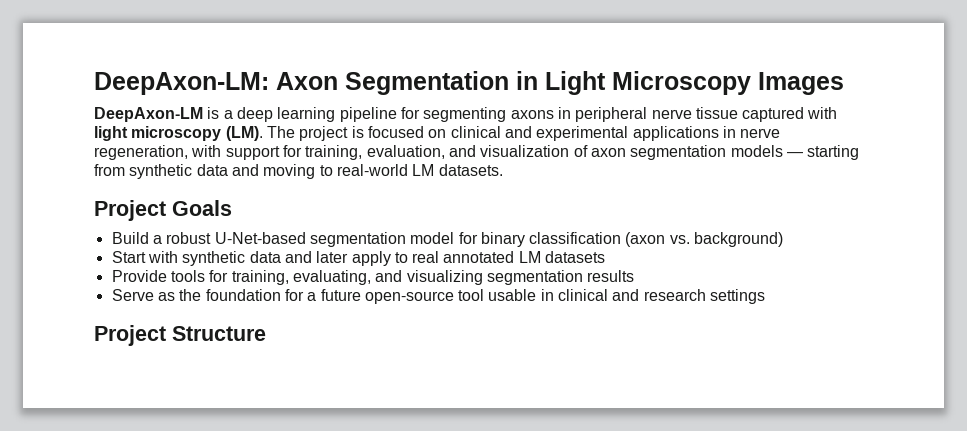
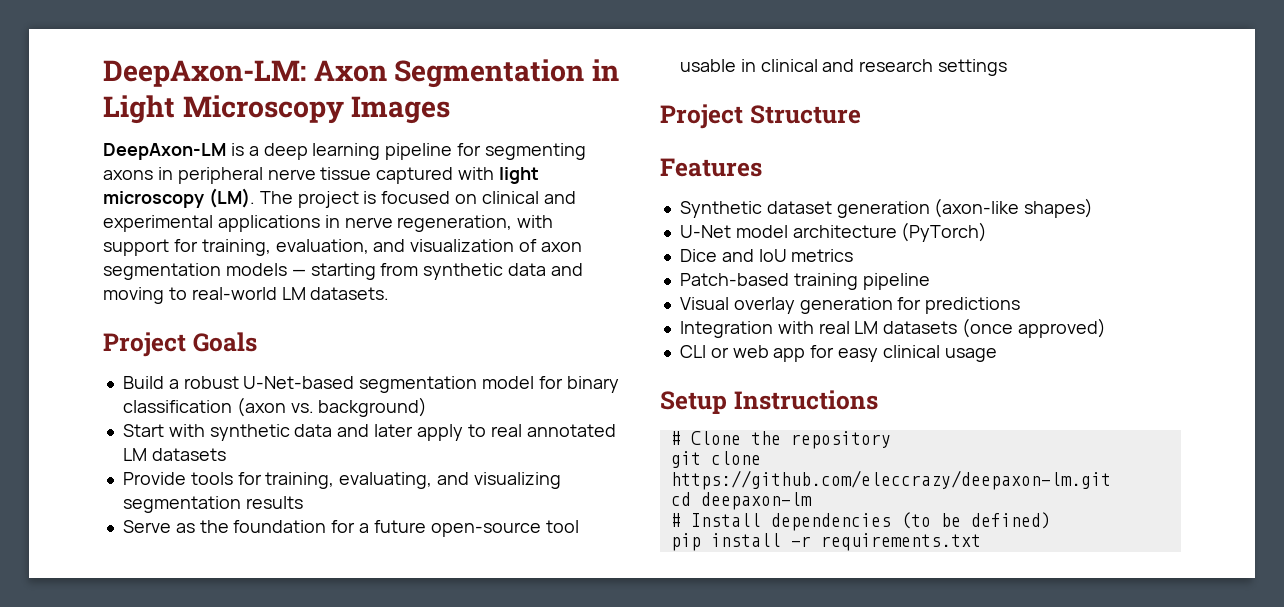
+ Features
+ Synthetic dataset generation (axon-like shapes)
+ U-Net model architecture (PyTorch)
+ Dice and IoU metrics
+ Patch-based training pipeline
+ Visual overlay generation for predictions
+ Integration with real LM datasets (once approved)
+ CLI or web app for easy clinical usage
+ Setup Instructions
+ # Clone the repository
+ git clone https://github.com/eleccrazy/deepaxon-lm.git
+ cd deepaxon-lm
+ # Install dependencies (to be defined)
+ pip install -r requirements.txt

